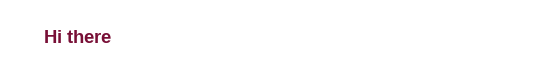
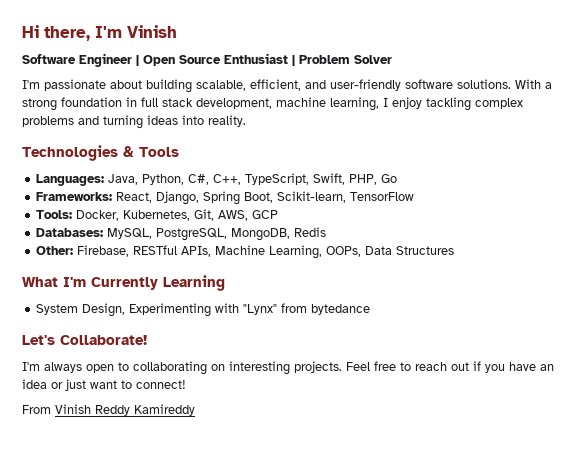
- Hi there
+ Hi there, I'm Vinish
+ Software Engineer | Open Source Enthusiast | Problem Solver
+ I'm passionate about building scalable, efficient, and user-friendly software solutions. With a strong foundation in full stack development, machine learning, I enjoy tackling complex problems and turning ideas into reality.
+ Technologies & Tools
+ Languages: Java, Python, C#, C++, TypeScript, Swift, PHP, Go
+ Frameworks: React, Django, Spring Boot, Scikit-learn, TensorFlow
+ Tools: Docker, Kubernetes, Git, AWS, GCP
+ Databases: MySQL, PostgreSQL, MongoDB, Redis
+ Other: Firebase, RESTful APIs, Machine Learning, OOPs, Data Structures
+ What I'm Currently Learning
+ System Design, Experimenting with "Lynx" from bytedance
+ Let's Collaborate!
+ I'm always open to collaborating on interesting projects. Feel free to reach out if you have an idea or just want to connect!
+ From Vinish Reddy Kamireddy

